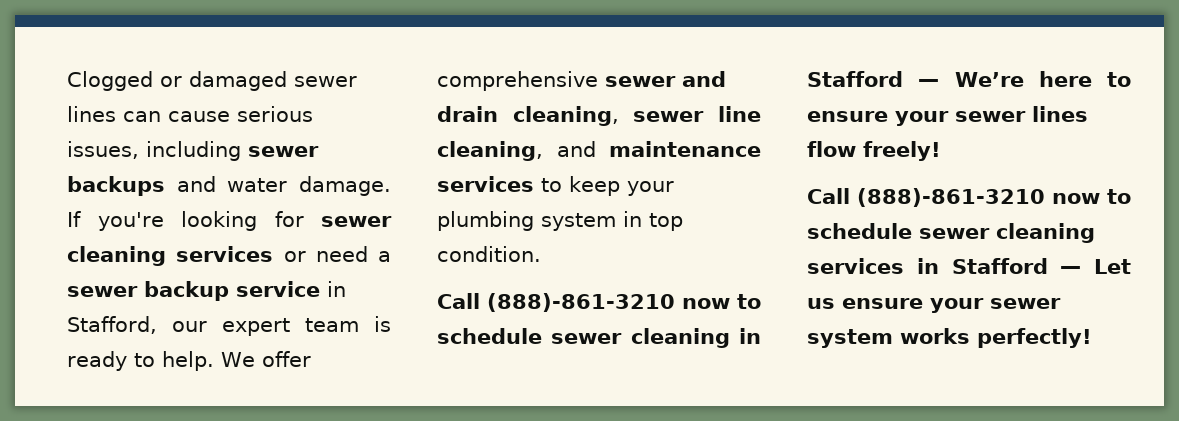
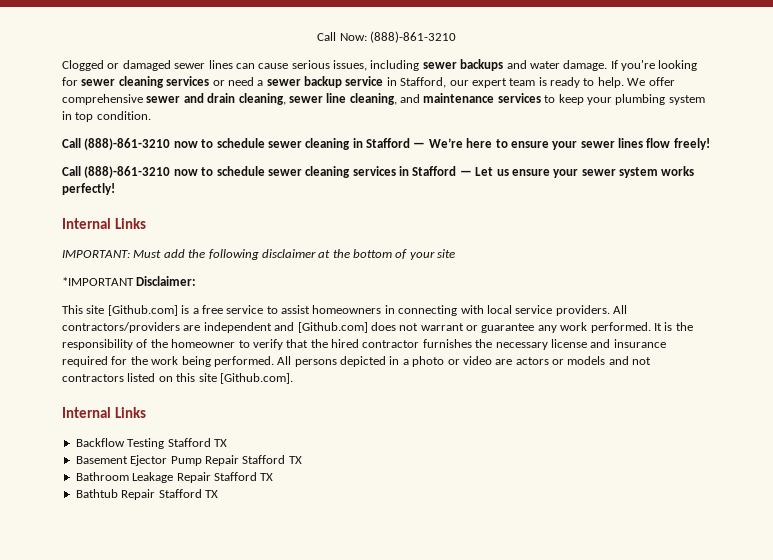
+ Call Now: (888)-861-3210
  Call (888)-861-3210 now to schedule sewer cleaning services in Stafford — Let us ensure your sewer system works perfectly!
+ Internal Links
+ IMPORTANT: Must add the following disclaimer at the bottom of your site
+ *IMPORTANT Disclaimer:
+ This site [Github.com] is a free service to assist homeowners in connecting with local service providers. All contractors/providers are independent and [Github.com] does not warrant or guarantee any work performed. It is the responsibility of the homeowner to verify that the hired contractor furnishes the necessary license and insurance required for the work being performed. All persons depicted in a photo or video are actors or models and not contractors listed on this site [Github.com].
+ Internal Links
+ Backflow Testing Stafford TX
+ Basement Ejector Pump Repair Stafford TX
+ Bathroom Leakage Repair Stafford TX
+ Bathtub Repair Stafford TX

